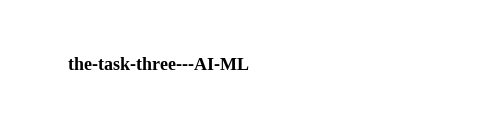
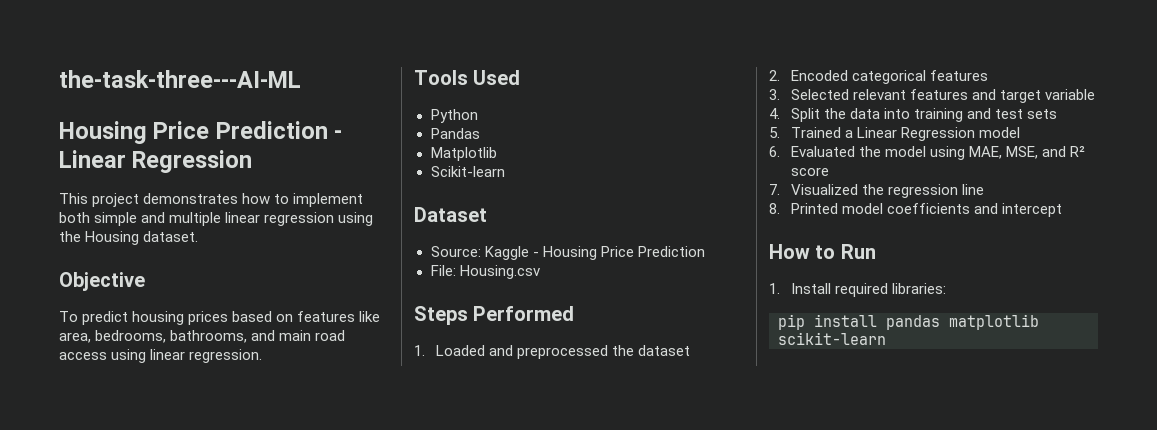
+ Housing Price Prediction - Linear Regression
+ This project demonstrates how to implement both simple and multiple linear regression using the Housing dataset.
+ Objective
+ To predict housing prices based on features like area, bedrooms, bathrooms, and main road access using linear regression.
+ Tools Used
+ Python
+ Pandas
+ Matplotlib
+ Scikit-learn
+ Dataset
+ Source: Kaggle - Housing Price Prediction
+ File: Housing.csv
+ Steps Performed
+ 1. Loaded and preprocessed the dataset
+ 2. Encoded categorical features
+ 3. Selected relevant features and target variable
+ 4. Split the data into training and test sets
+ 5. Trained a Linear Regression model
+ 6. Evaluated the model using MAE, MSE, and R² score
+ 7. Visualized the regression line
+ 8. Printed model coefficients and intercept
+ How to Run
+ 1. Install required libraries:
+ pip install pandas matplotlib scikit-learn

